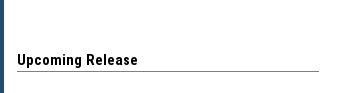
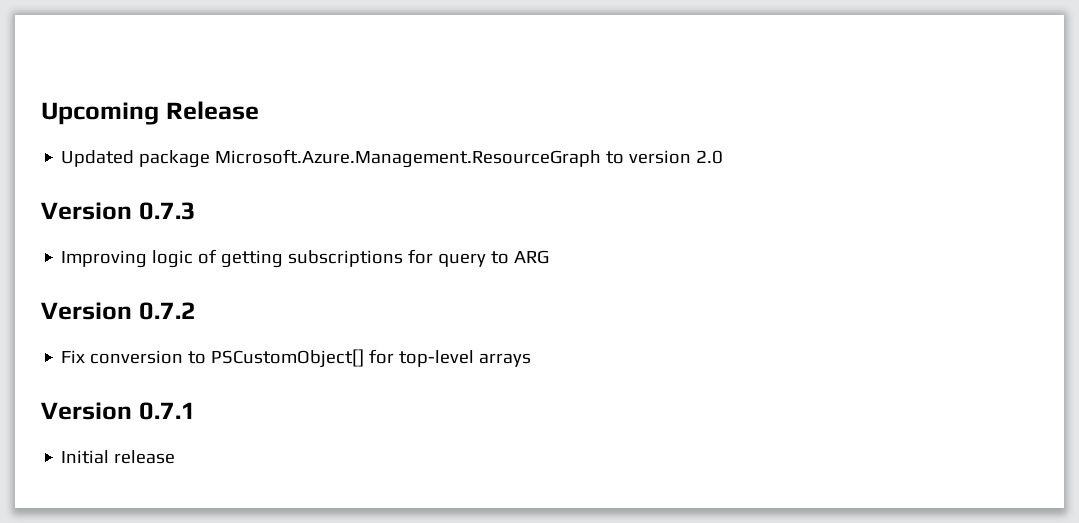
+ Updated package Microsoft.Azure.Management.ResourceGraph to version 2.0
+ Version 0.7.3
+ Improving logic of getting subscriptions for query to ARG
+ Version 0.7.2
+ Fix conversion to PSCustomObject[] for top-level arrays
+ Version 0.7.1
+ Initial release

